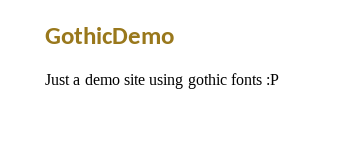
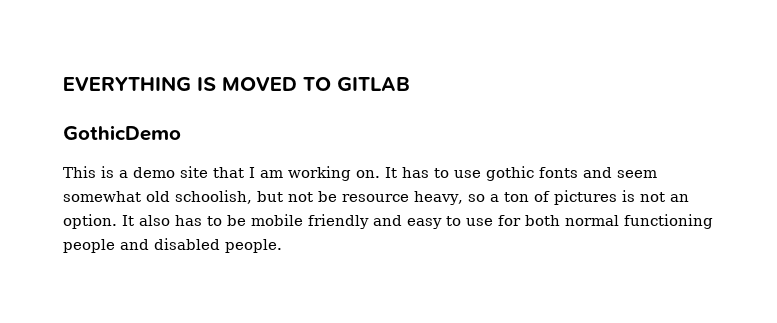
+ EVERYTHING IS MOVED TO GITLAB
- Just a demo site using gothic fonts :P
+ This is a demo site that I am working on. It has to use gothic fonts and seem somewhat old schoolish, but not be resource heavy, so a ton of pictures is not an option. It also has to be mobile friendly and easy to use for both normal functioning people and disabled people.

